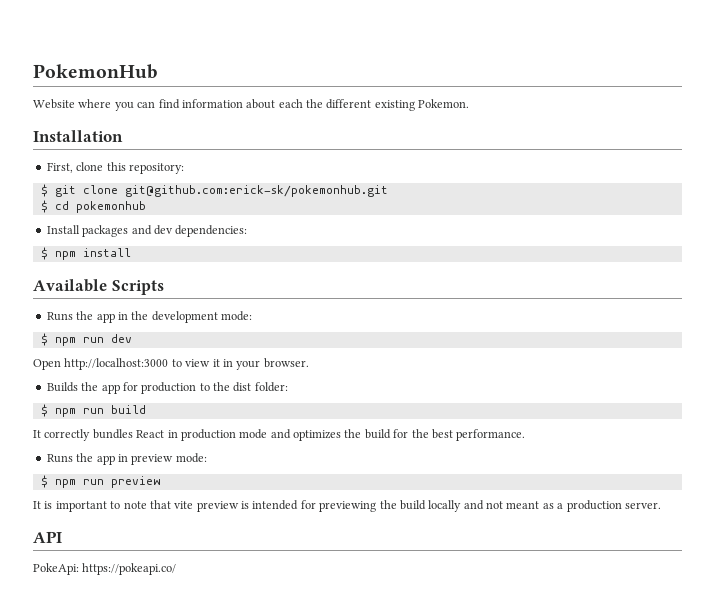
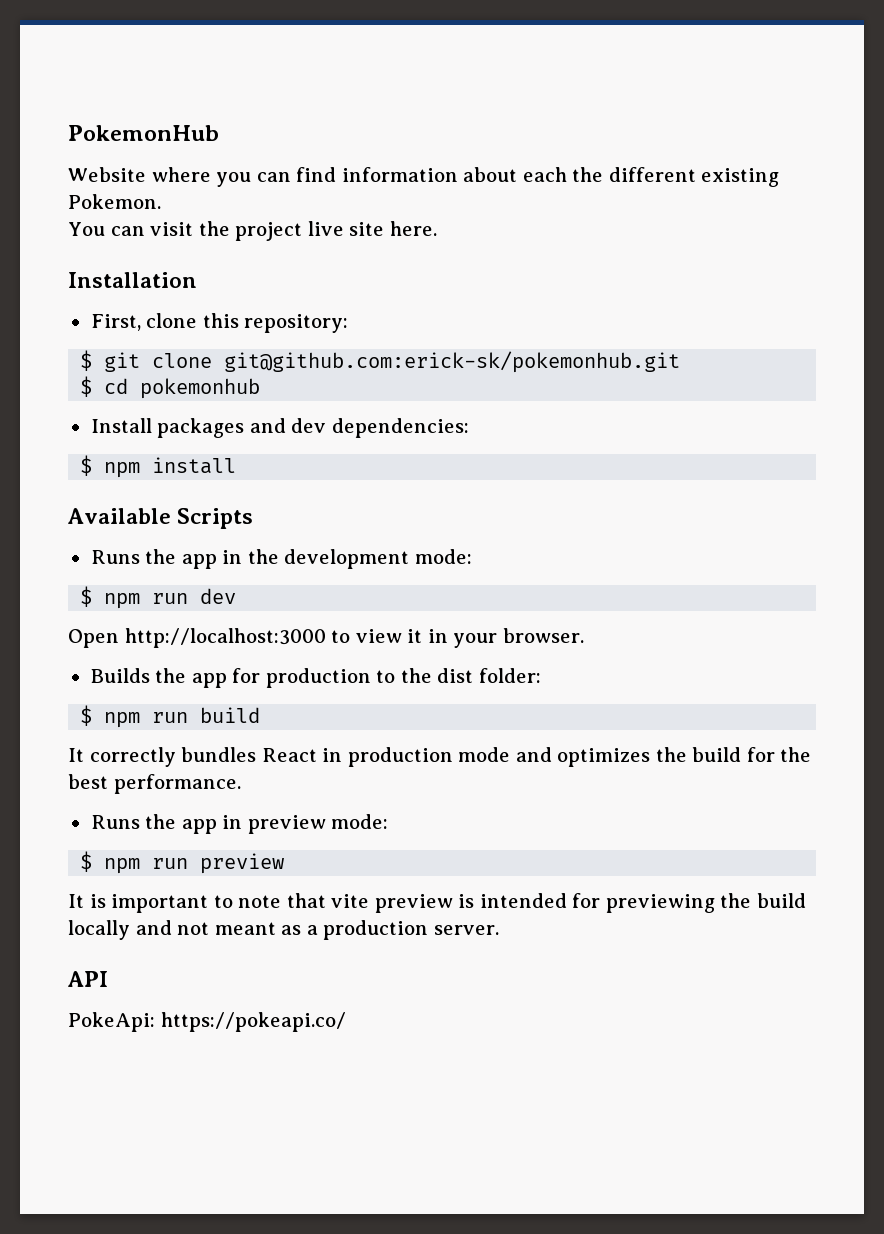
+ You can visit the project live site here.

